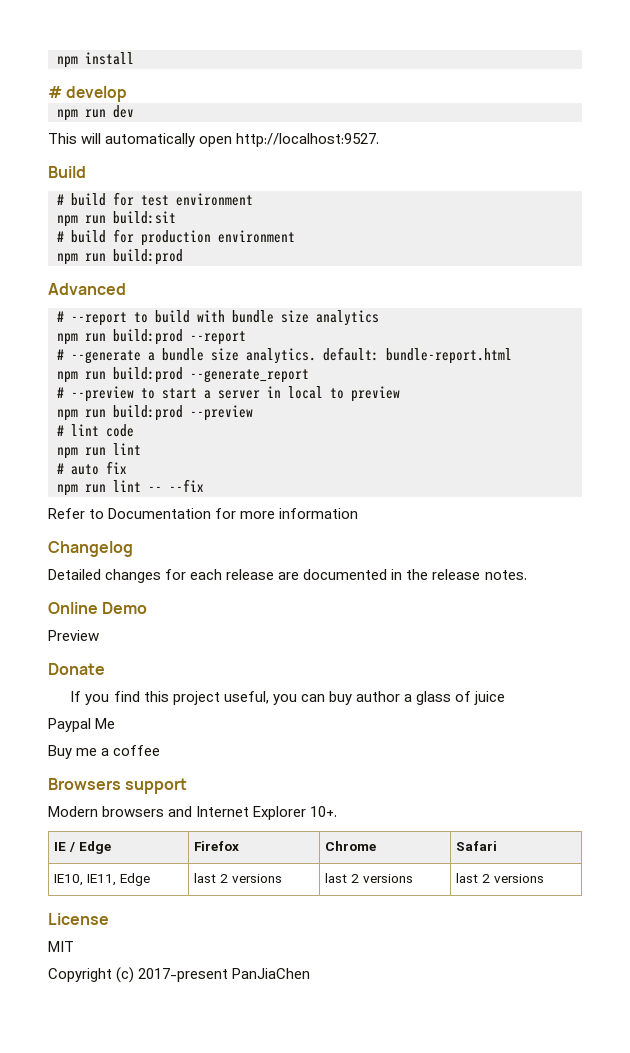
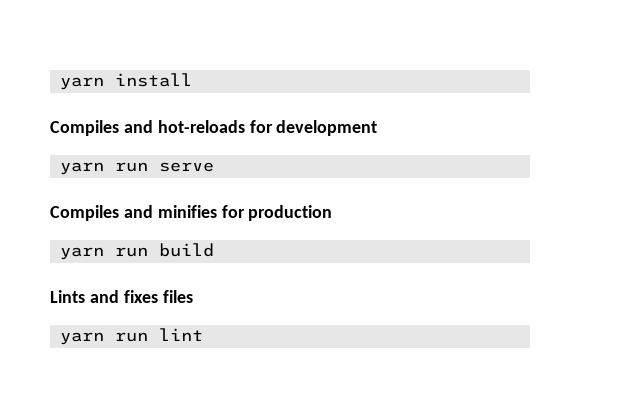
- npm install
+ yarn install
- # develop
- npm run dev
- This will automatically open http://localhost:9527.
- Build
- # build for test environment
- npm run build:sit
- # build for production environment
- npm run build:prod
- Advanced
- # --report to build with bundle size analytics
- npm run build:prod --report
- # --generate a bundle size analytics. default: bundle-report.html
- npm run build:prod --generate_report
- # --preview to start a server in local to preview
- npm run build:prod --preview
- # lint code
- npm run lint
- # auto fix
- npm run lint -- --fix
- Refer to Documentation for more information
- Changelog
- Detailed changes for each release are documented in the release notes.
- Online Demo
- Preview
- Donate
- If you find this project useful, you can buy author a glass of juice
- Paypal Me
- Buy me a coffee
- Browsers support
- Modern browsers and Internet Explorer 10+.
- IE / Edge | Firefox | Chrome | Safari
- IE10, IE11, Edge | last 2 versions | last 2 versions | last 2 versions
- License
- MIT
- Copyright (c) 2017-present PanJiaChen
+ Compiles and hot-reloads for development
+ yarn run serve
+ Compiles and minifies for production
+ yarn run build
+ Lints and fixes files
+ yarn run lint

